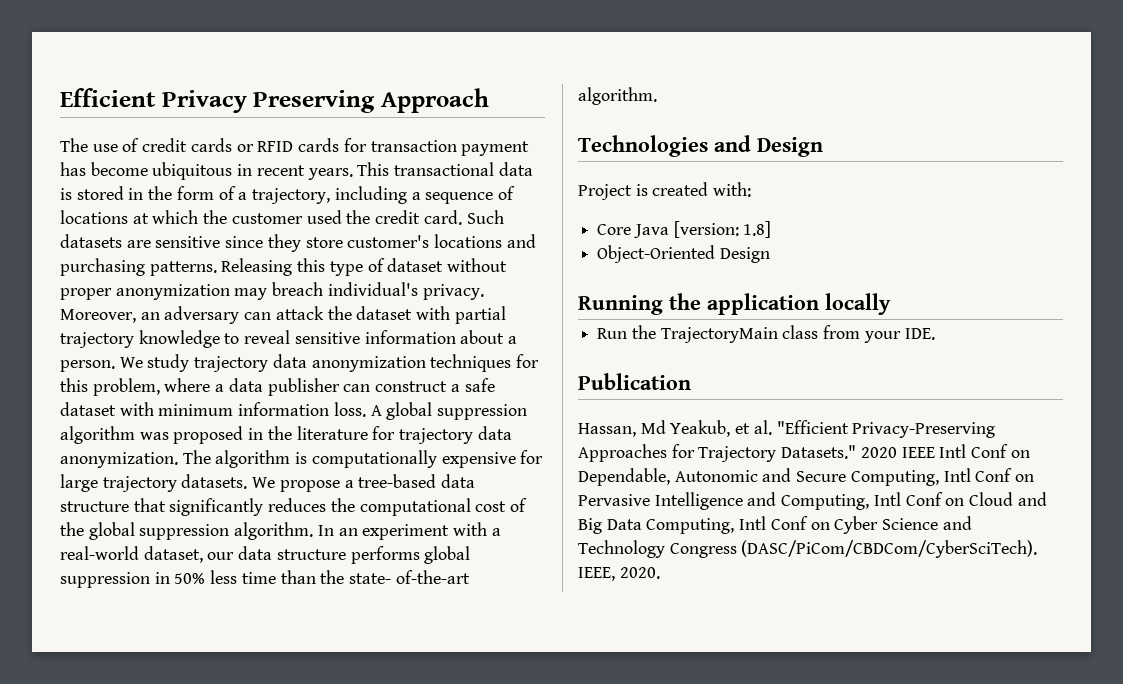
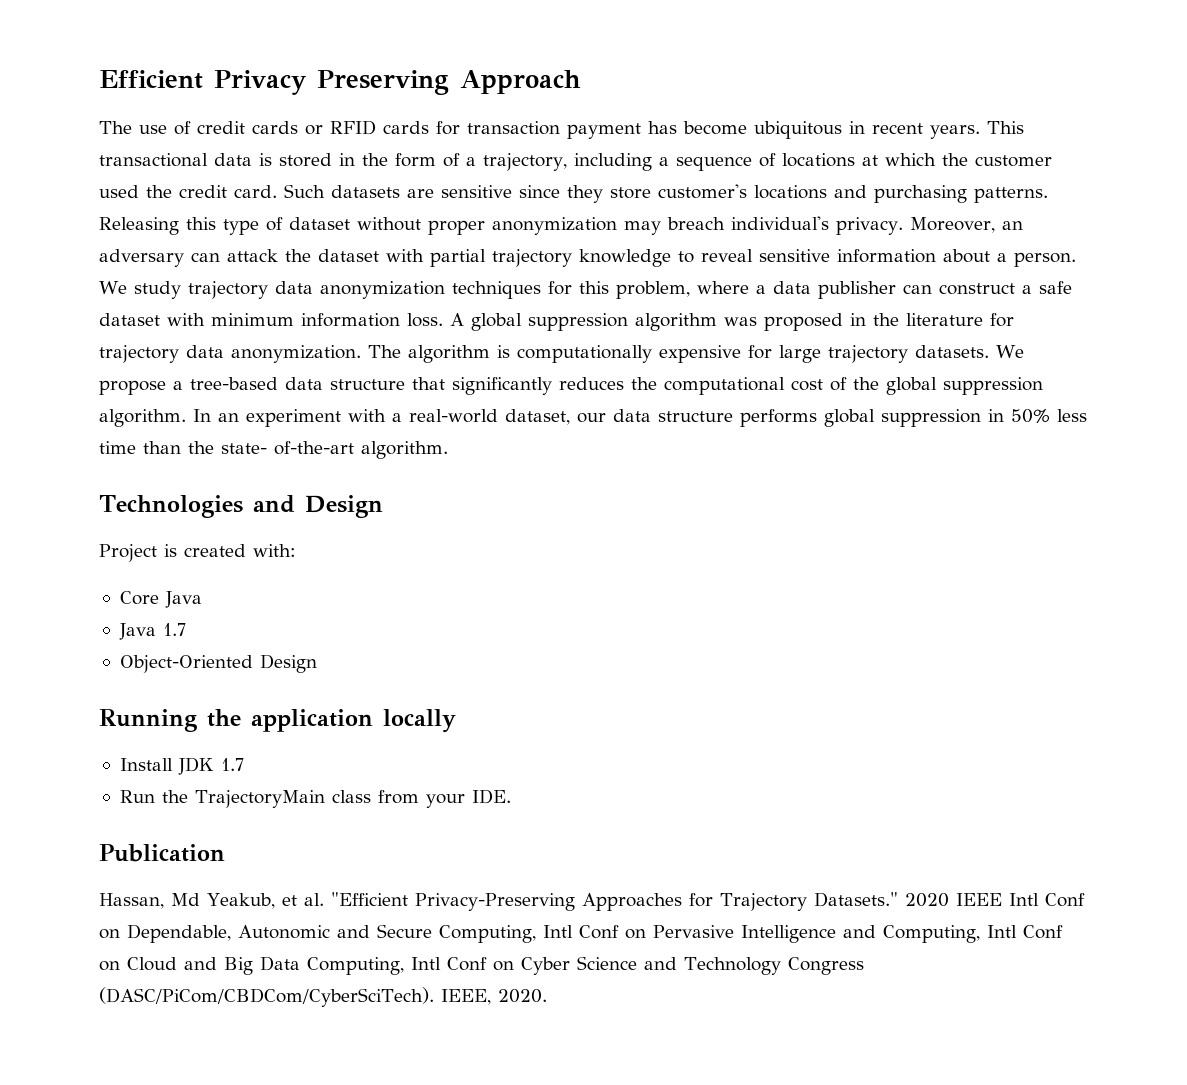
- Core Java [version: 1.8]
+ Core Java
+ Java 1.7
+ Install JDK 1.7

